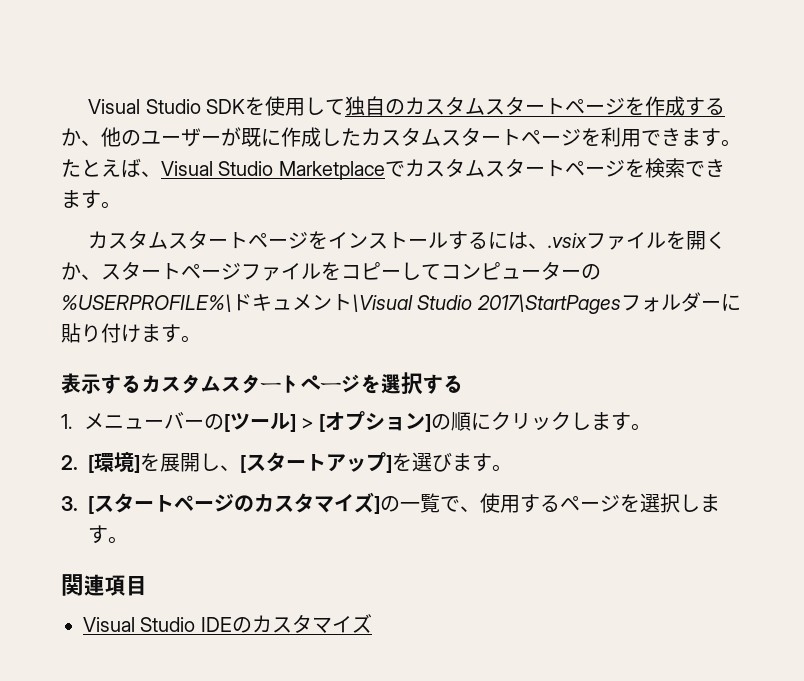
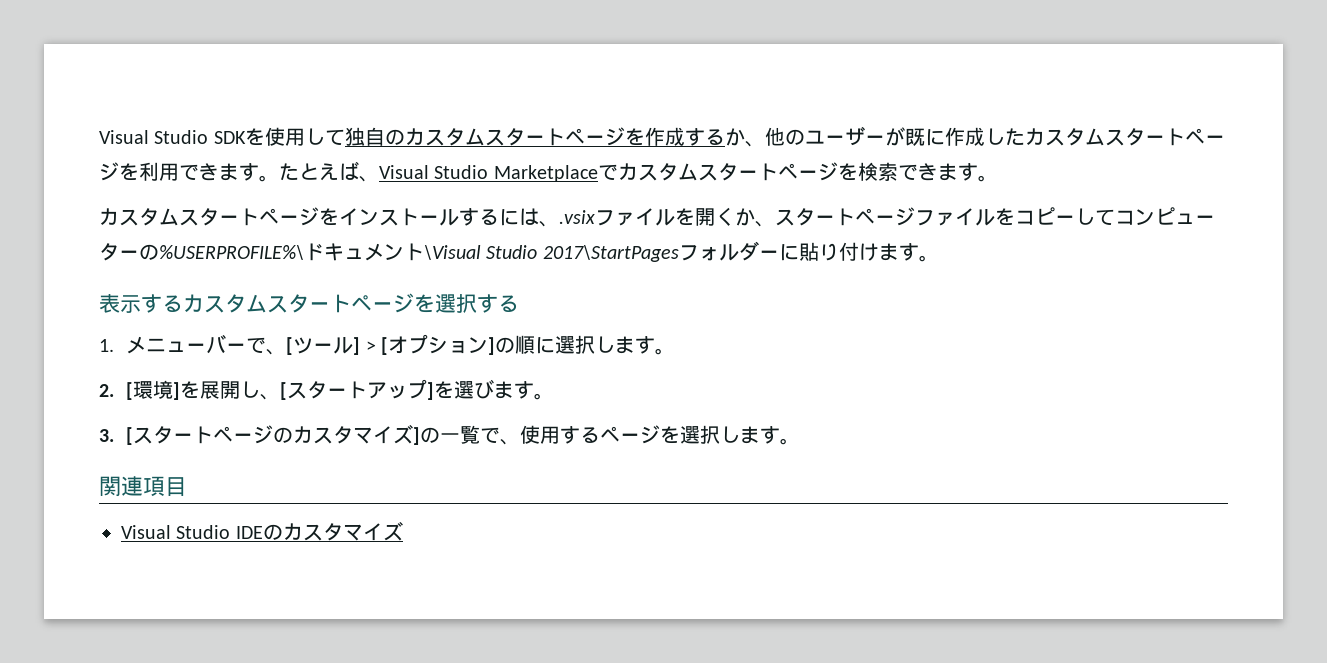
- 1.メニューバーの[ツール] > [オプション]の順にクリックします。
+ 1.メニューバーで、[ツール] > [オプション]の順に選択します。

